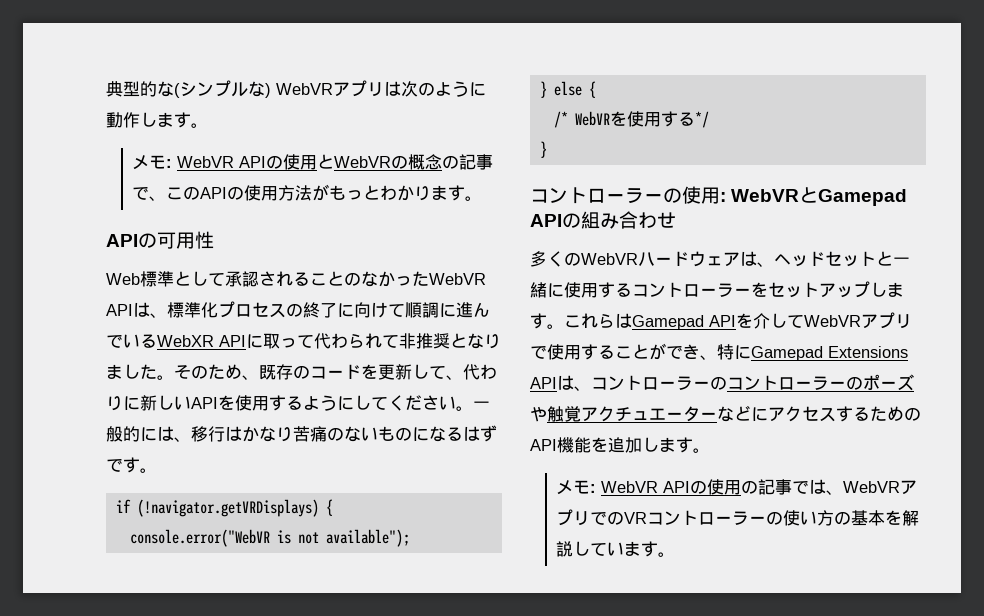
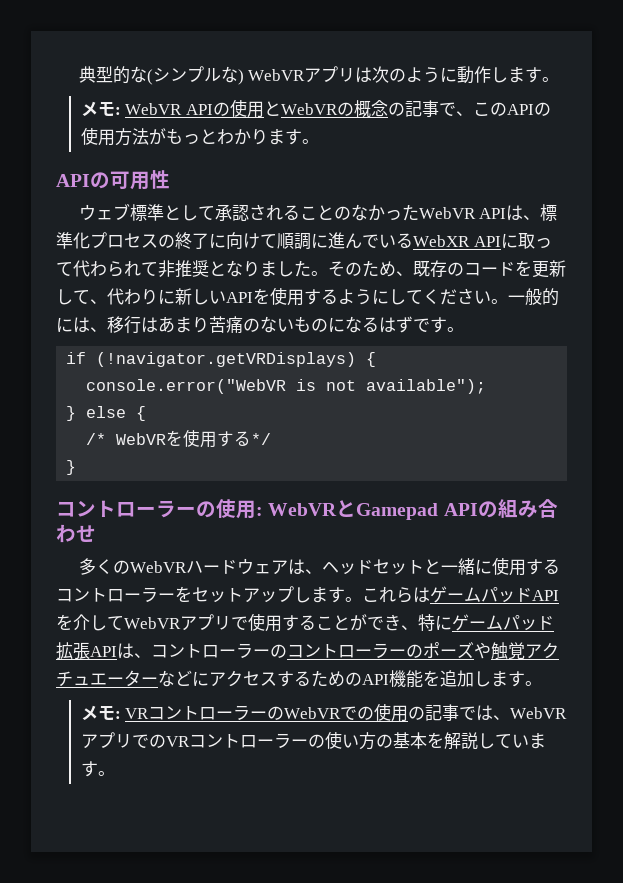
- Web標準として承認されることのなかったWebVR APIは、標準化プロセスの終了に向けて順調に進んでいるWebXR APIに取って代わられて非推奨となりました。
+ ウェブ標準として承認されることのなかったWebVR APIは、標準化プロセスの終了に向けて順調に進んでいるWebXR APIに取って代わられて非推奨となりました。
- 一般的には、移行はかなり苦痛のないものになるはずです。
+ 一般的には、移行はあまり苦痛のないものになるはずです。
- これらはGamepad APIを介してWebVRアプリで使用することができ、特にGamepad Extensions APIは、コントローラーのコントローラーのポーズや触覚アクチュエーターなどにアクセスするためのAPI機能を追加します。
+ これらはゲームパッドAPIを介してWebVRアプリで使用することができ、特にゲームパッド拡張APIは、コントローラーのコントローラーのポーズや触覚アクチュエーターなどにアクセスするためのAPI機能を追加します。
- メモ: WebVR APIの使用の記事では、WebVRアプリでのVRコントローラーの使い方の基本を解説しています。
+ メモ: VRコントローラーのWebVRでの使用の記事では、WebVRアプリでのVRコントローラーの使い方の基本を解説しています。

